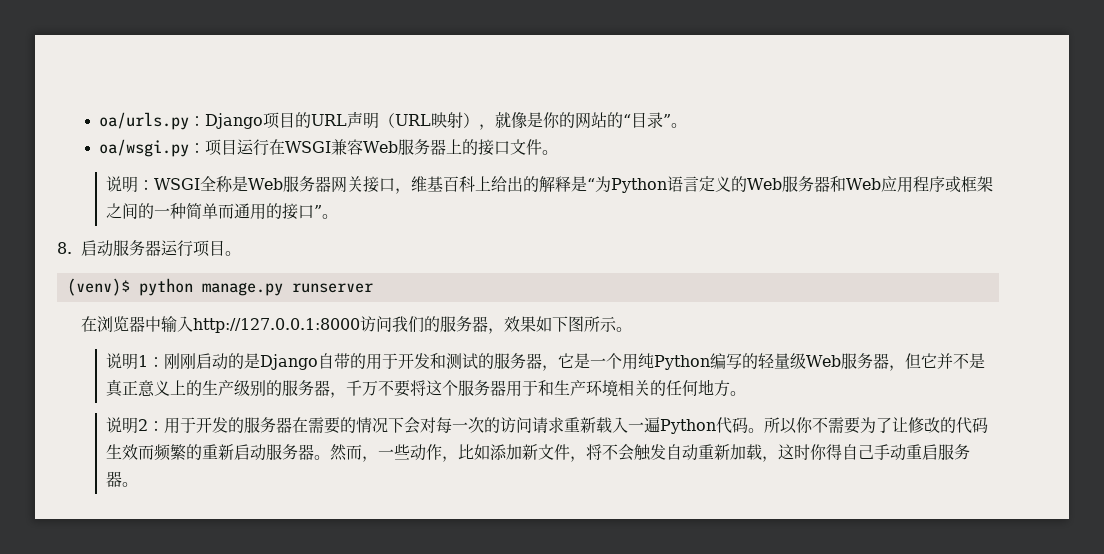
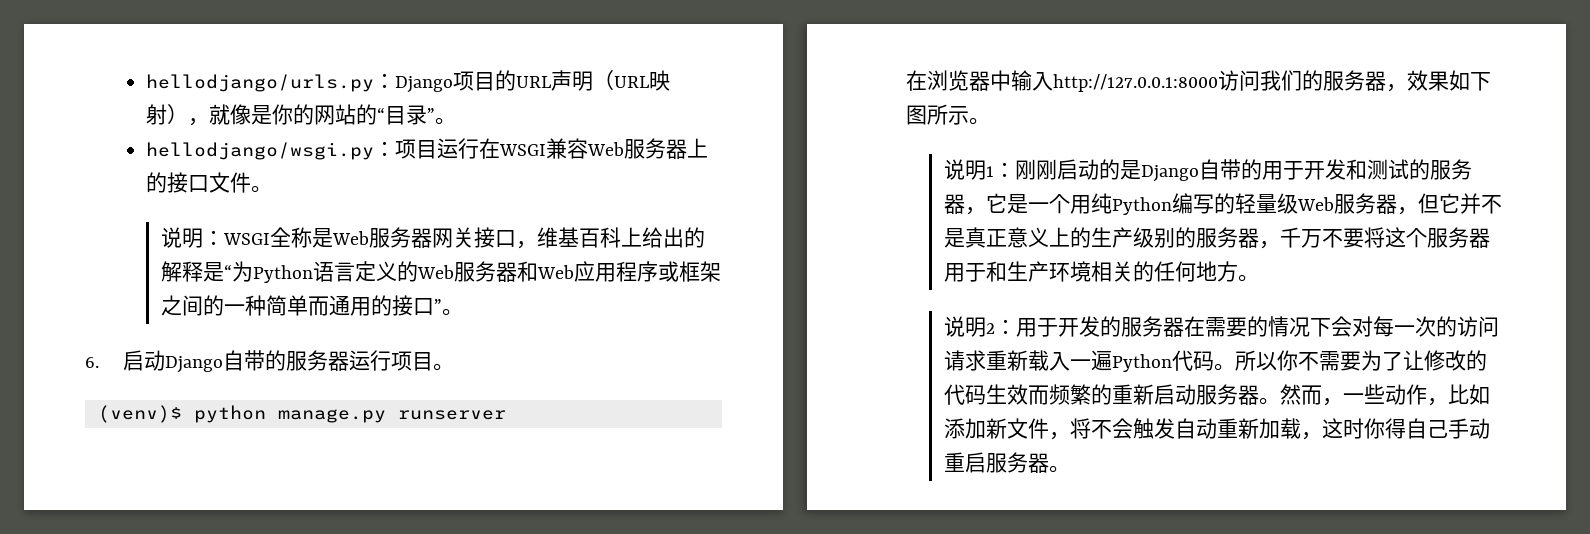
- oa/urls.py：Django项目的URL声明（URL映射），就像是你的网站的“目录”。
+ hellodjango/urls.py：Django项目的URL声明（URL映射），就像是你的网站的“目录”。
- oa/wsgi.py：项目运行在WSGI兼容Web服务器上的接口文件。
+ hellodjango/wsgi.py：项目运行在WSGI兼容Web服务器上的接口文件。
- 8.启动服务器运行项目。
+ 6.启动Django自带的服务器运行项目。

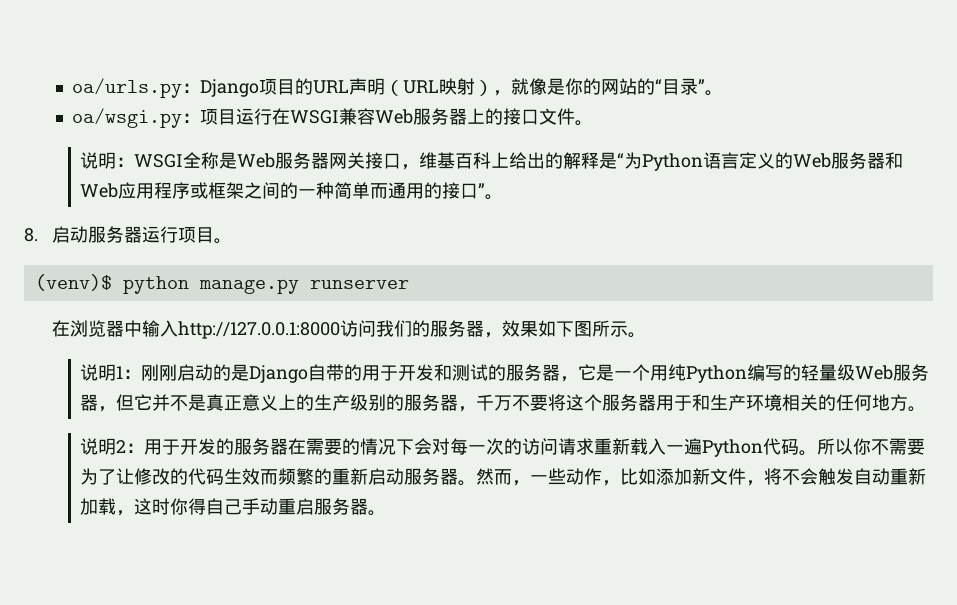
- hellodjango/urls.py：Django项目的URL声明（URL映射），就像是你的网站的“目录”。
+ oa/urls.py：Django项目的URL声明（URL映射），就像是你的网站的“目录”。
- hellodjango/wsgi.py：项目运行在WSGI兼容Web服务器上的接口文件。
+ oa/wsgi.py：项目运行在WSGI兼容Web服务器上的接口文件。
- 6.启动Django自带的服务器运行项目。
+ 8.启动服务器运行项目。

